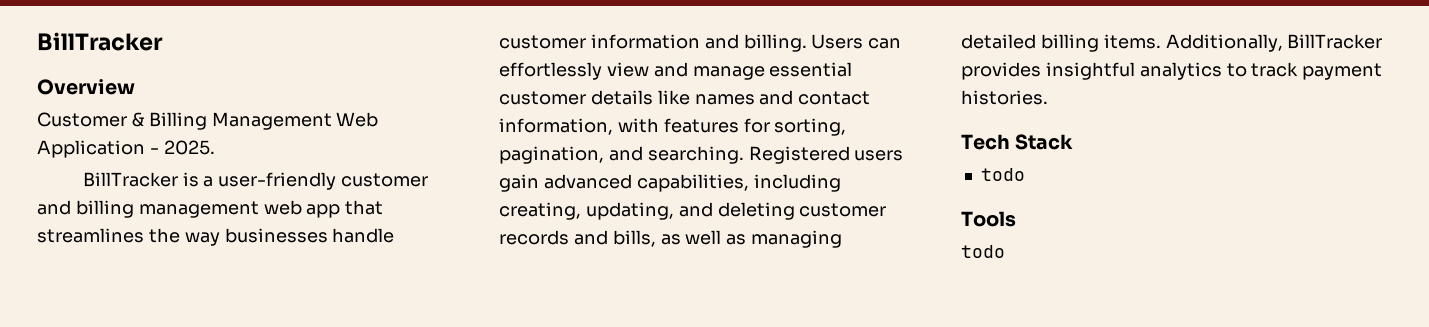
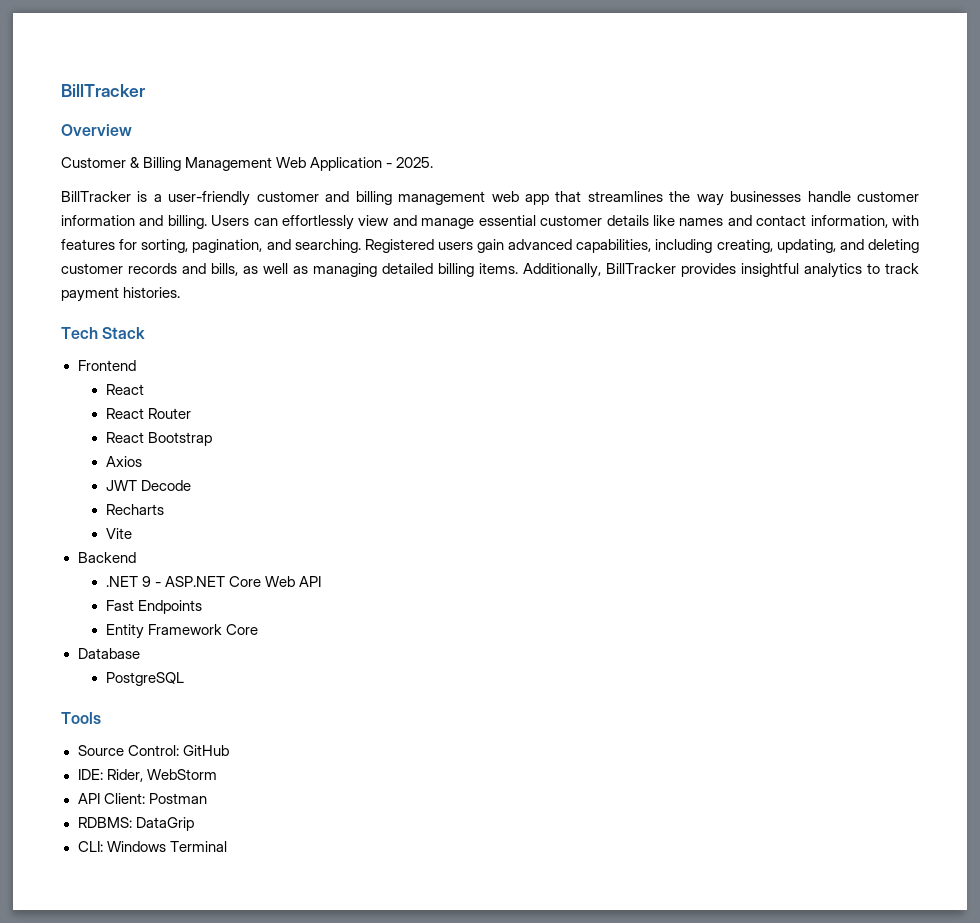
  Tech Stack
- todo
+ Frontend
+ React
+ React Router
+ React Bootstrap
+ Axios
+ JWT Decode
+ Recharts
+ Vite
+ Backend
+ .NET 9 - ASP.NET Core Web API
+ Fast Endpoints
+ Entity Framework Core
+ Database
+ PostgreSQL
  Tools
- todo
+ Source Control: GitHub
+ IDE: Rider, WebStorm
+ API Client: Postman
+ RDBMS: DataGrip
+ CLI: Windows Terminal

